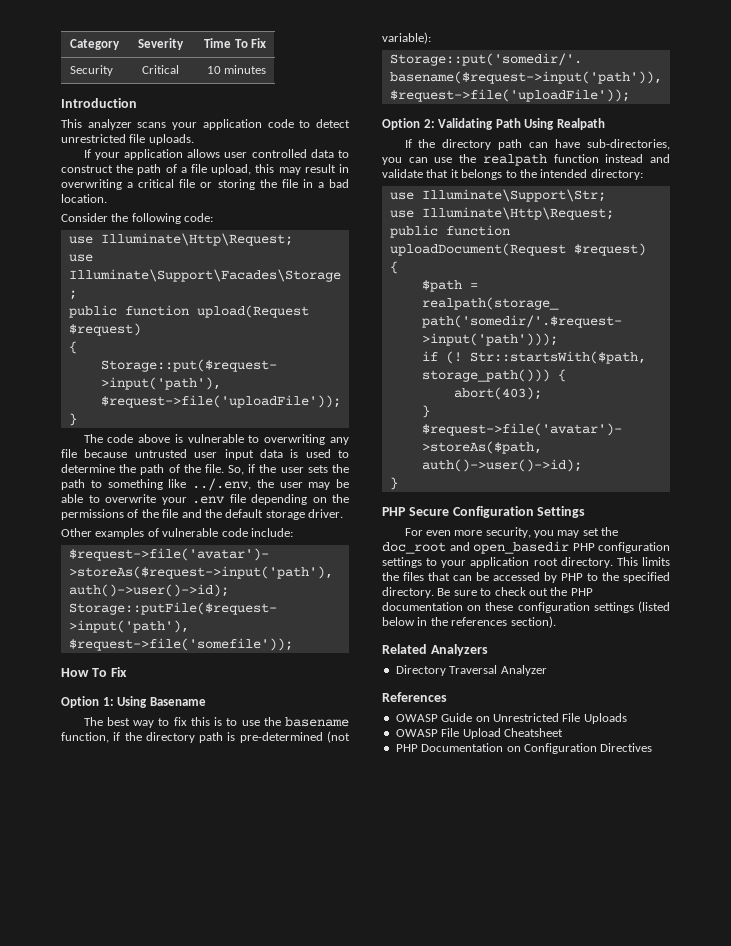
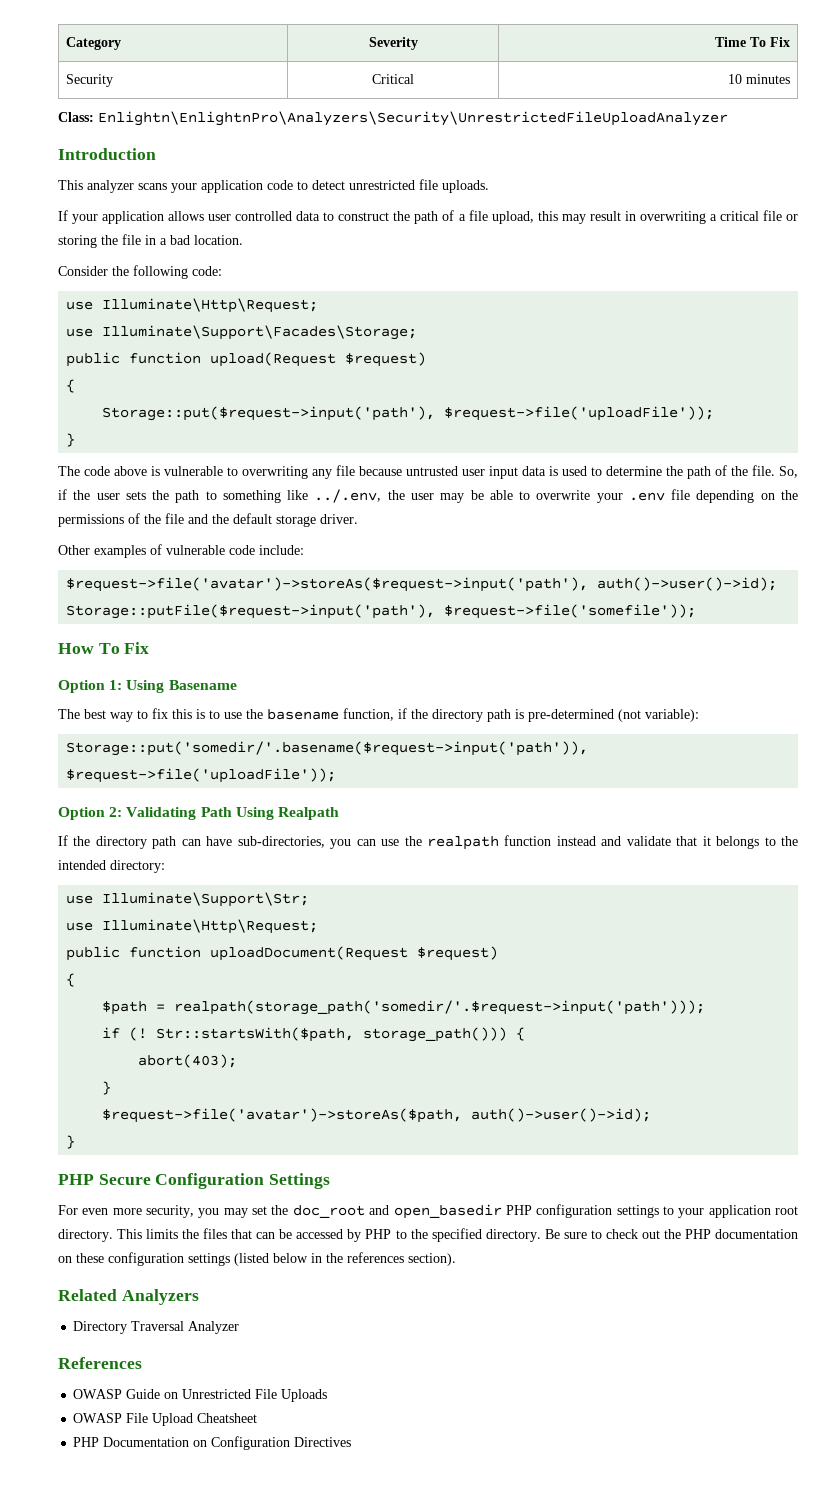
+ Class: Enlightn\EnlightnPro\Analyzers\Security\UnrestrictedFileUploadAnalyzer

